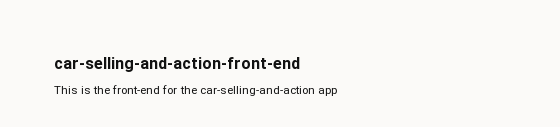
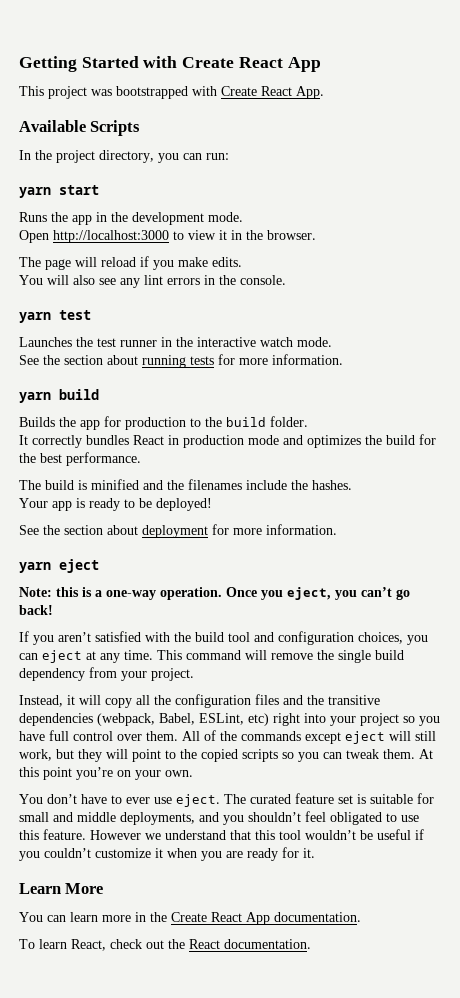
- car-selling-and-action-front-end
- This is the front-end for the car-selling-and-action app
+ Getting Started with Create React App
+ This project was bootstrapped with Create React App.
+ Available Scripts
+ In the project directory, you can run:
+ yarn start
+ Runs the app in the development mode.
+ Open http://localhost:3000 to view it in the browser.
+ The page will reload if you make edits.
+ You will also see any lint errors in the console.
+ yarn test
+ Launches the test runner in the interactive watch mode.
+ See the section about running tests for more information.
+ yarn build
+ Builds the app for production to the build folder.
+ It correctly bundles React in production mode and optimizes the build for the best performance.
+ The build is minified and the filenames include the hashes.
+ Your app is ready to be deployed!
+ See the section about deployment for more information.
+ yarn eject
+ Note: this is a one-way operation. Once you eject, you can’t go back!
+ If you aren’t satisfied with the build tool and configuration choices, you can eject at any time. This command will remove the single build dependency from your project.
+ Instead, it will copy all the configuration files and the transitive dependencies (webpack, Babel, ESLint, etc) right into your project so you have full control over them. All of the commands except eject will still work, but they will point to the copied scripts so you can tweak them. At this point you’re on your own.
+ You don’t have to ever use eject. The curated feature set is suitable for small and middle deployments, and you shouldn’t feel obligated to use this feature. However we understand that this tool wouldn’t be useful if you couldn’t customize it when you are ready for it.
+ Learn More
+ You can learn more in the Create React App documentation.
+ To learn React, check out the React documentation.

